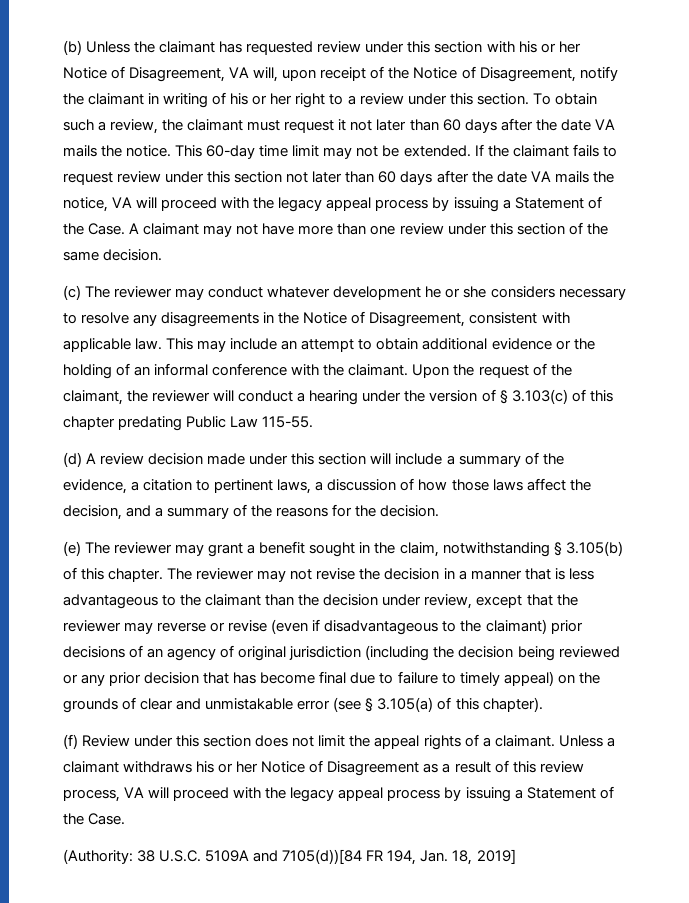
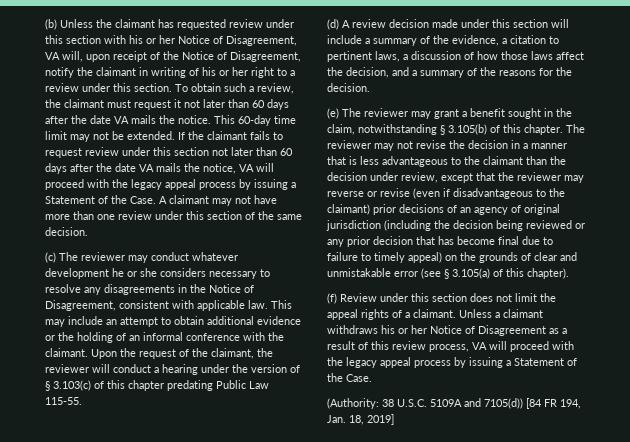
- (Authority: 38 U.S.C. 5109A and 7105(d))[84 FR 194, Jan. 18, 2019]
+ (Authority: 38 U.S.C. 5109A and 7105(d)) [84 FR 194, Jan. 18, 2019]

